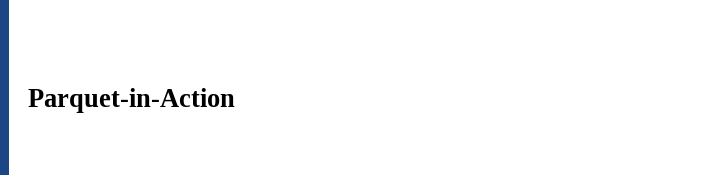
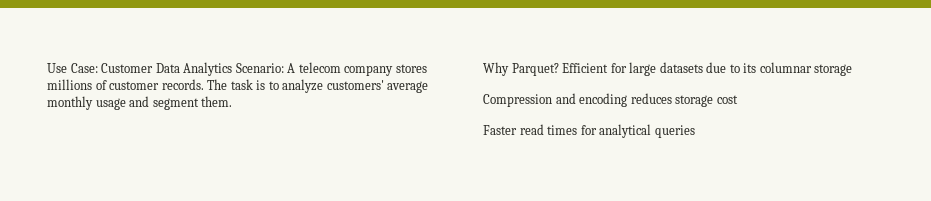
- Parquet-in-Action
+ Use Case: Customer Data Analytics Scenario: A telecom company stores millions of customer records. The task is to analyze customers' average monthly usage and segment them.
+ Why Parquet? Efficient for large datasets due to its columnar storage
+ Compression and encoding reduces storage cost
+ Faster read times for analytical queries

